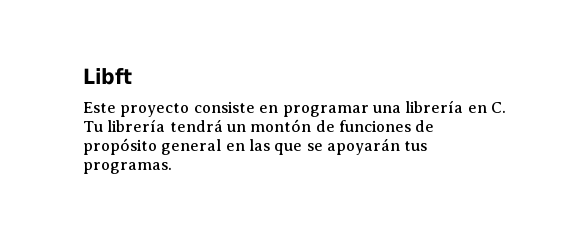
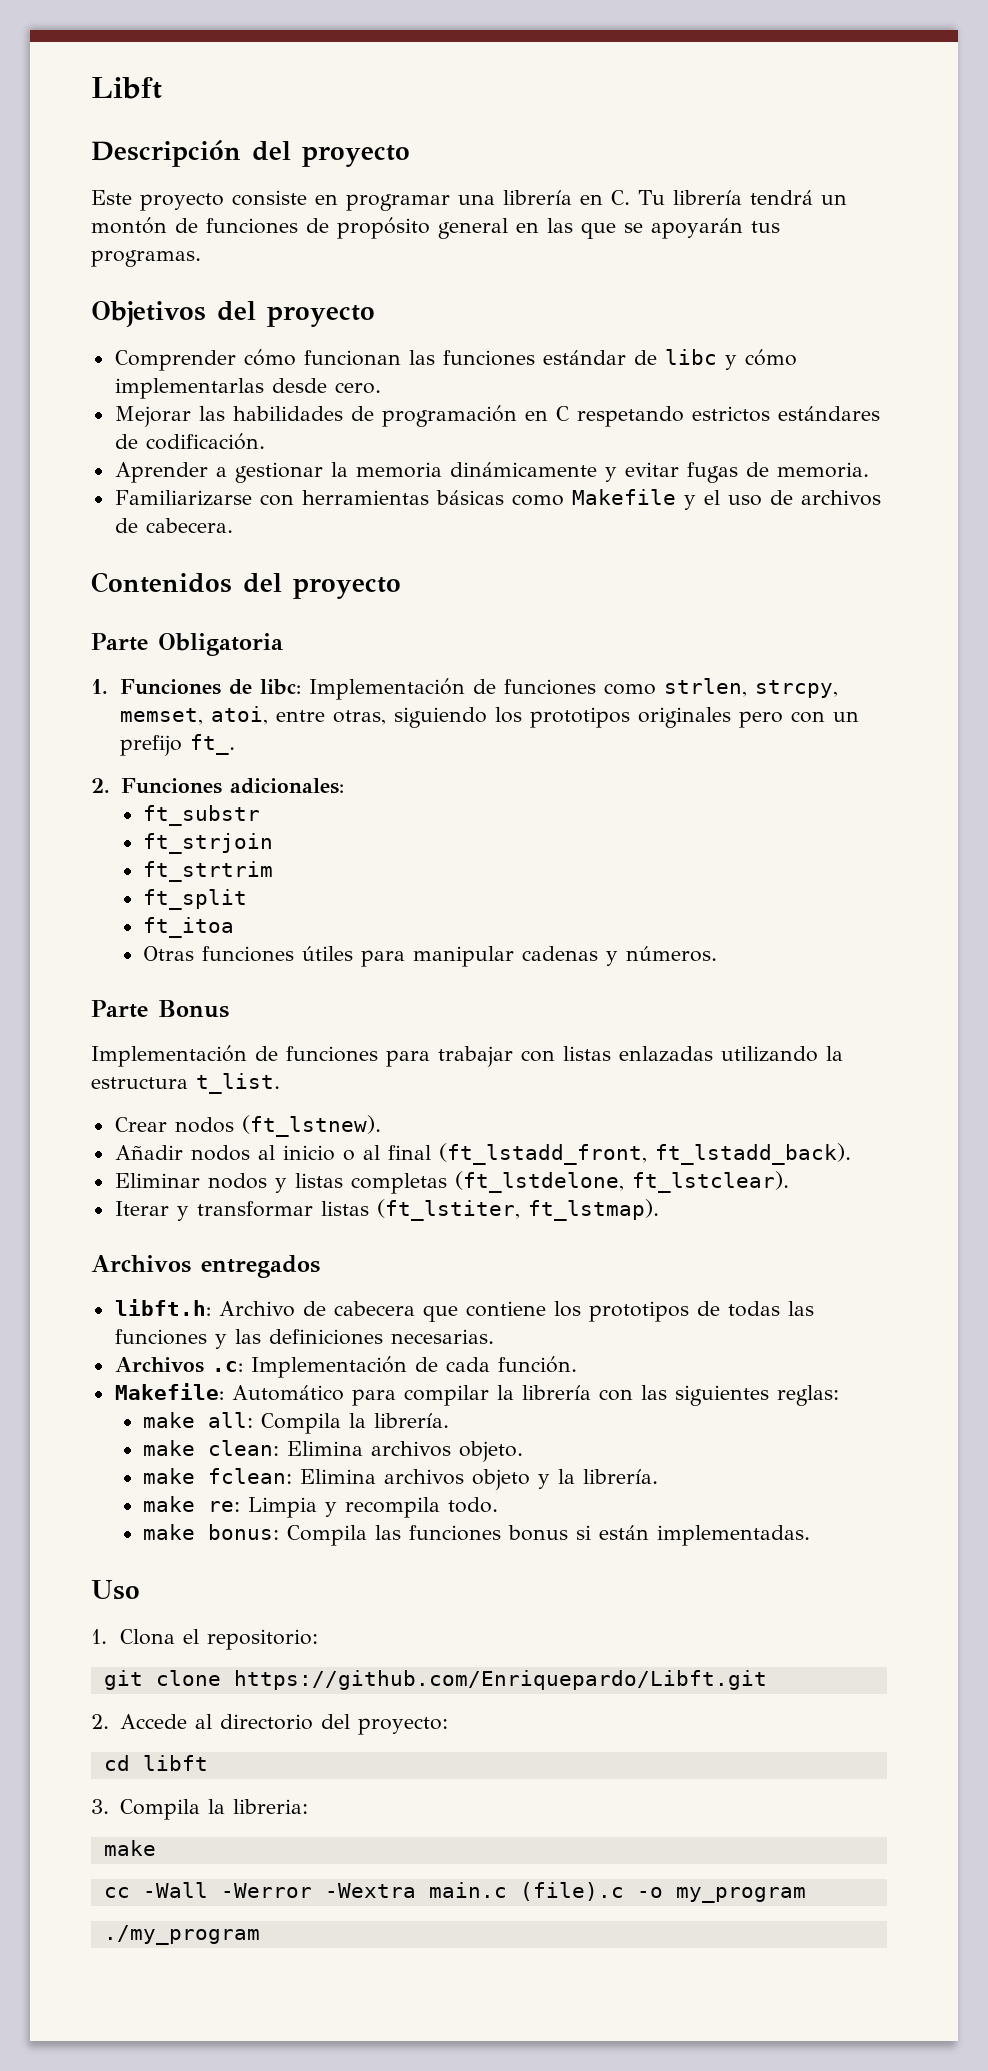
+ Descripción del proyecto
+ Objetivos del proyecto
+ Comprender cómo funcionan las funciones estándar de libc y cómo implementarlas desde cero.
+ Mejorar las habilidades de programación en C respetando estrictos estándares de codificación.
+ Aprender a gestionar la memoria dinámicamente y evitar fugas de memoria.
+ Familiarizarse con herramientas básicas como Makefile y el uso de archivos de cabecera.
+ Contenidos del proyecto
+ Parte Obligatoria
+ 1. Funciones de libc: Implementación de funciones como strlen, strcpy, memset, atoi, entre otras, siguiendo los prototipos originales pero con un prefijo ft_.
+ 2. Funciones adicionales:
+ ft_substr
+ ft_strjoin
+ ft_strtrim
+ ft_split
+ ft_itoa
+ Otras funciones útiles para manipular cadenas y números.
+ Parte Bonus
+ Implementación de funciones para trabajar con listas enlazadas utilizando la estructura t_list.
+ Crear nodos (ft_lstnew).
+ Añadir nodos al inicio o al final (ft_lstadd_front, ft_lstadd_back).
+ Eliminar nodos y listas completas (ft_lstdelone, ft_lstclear).
+ Iterar y transformar listas (ft_lstiter, ft_lstmap).
+ Archivos entregados
+ libft.h: Archivo de cabecera que contiene los prototipos de todas las funciones y las definiciones necesarias.
+ Archivos .c: Implementación de cada función.
+ Makefile: Automático para compilar la librería con las siguientes reglas:
+ make all: Compila la librería.
+ make clean: Elimina archivos objeto.
+ make fclean: Elimina archivos objeto y la librería.
+ make re: Limpia y recompila todo.
+ make bonus: Compila las funciones bonus si están implementadas.
+ Uso
+ 1. Clona el repositorio:
+ git clone https://github.com/Enriquepardo/Libft.git
+ 2. Accede al directorio del proyecto:
+ cd libft
+ 3. Compila la libreria:
+ make
+ cc -Wall -Werror -Wextra main.c (file).c -o my_program
+ ./my_program

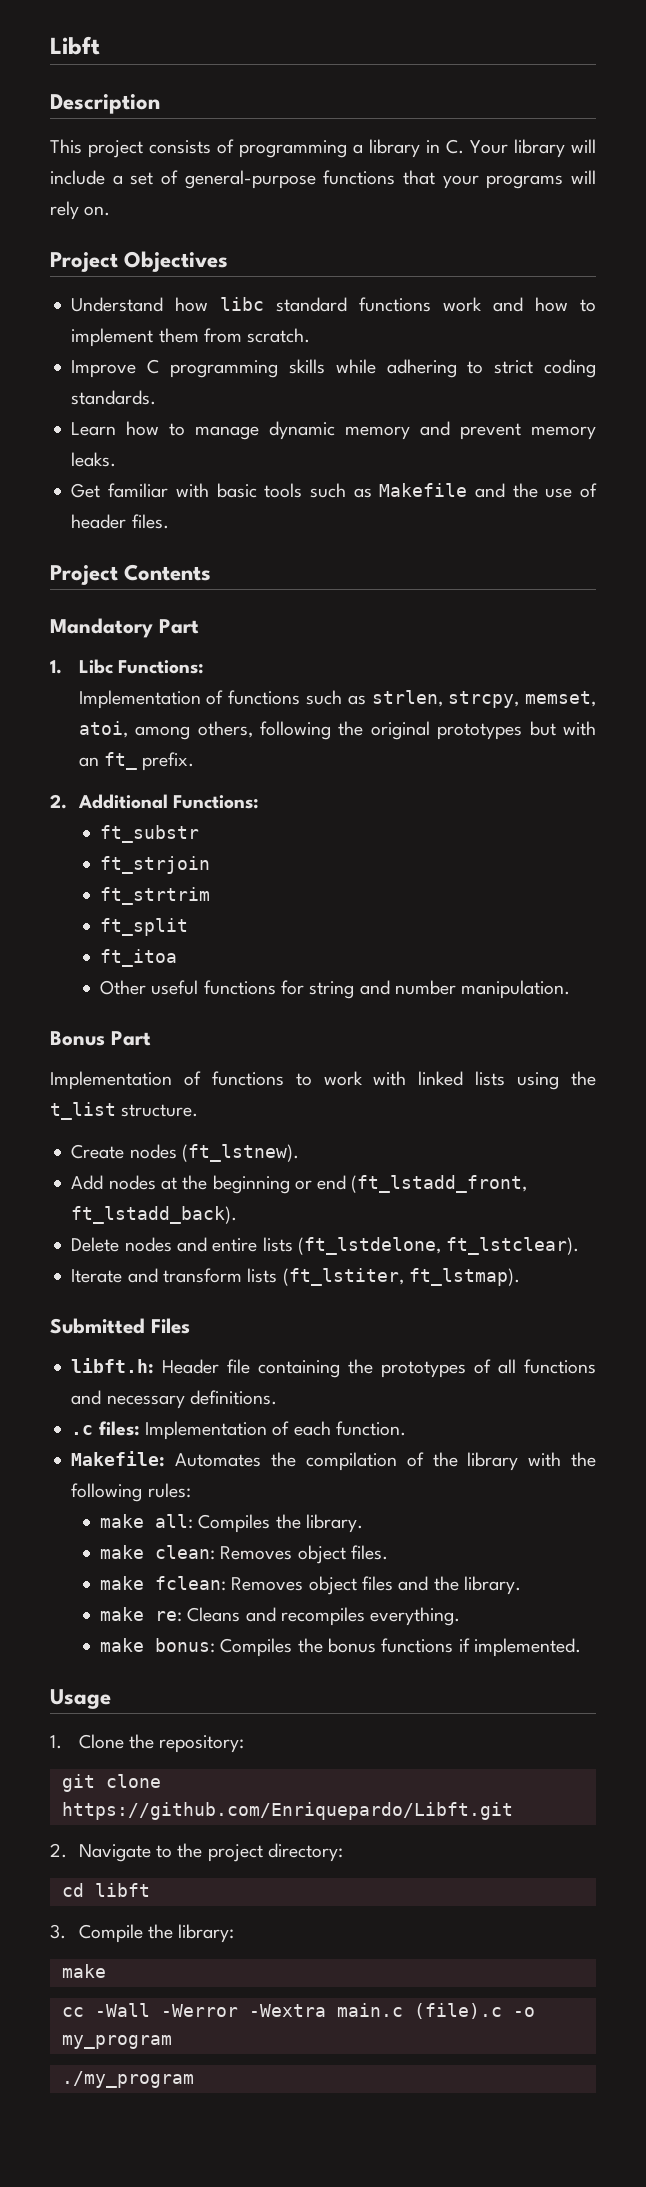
- Descripción del proyecto
- Este proyecto consiste en programar una librería en C. Tu librería tendrá un montón de funciones de propósito general en las que se apoyarán tus programas.
- Objetivos del proyecto
- Comprender cómo funcionan las funciones estándar de libc y cómo implementarlas desde cero.
- Mejorar las habilidades de programación en C respetando estrictos estándares de codificación.
- Aprender a gestionar la memoria dinámicamente y evitar fugas de memoria.
- Familiarizarse con herramientas básicas como Makefile y el uso de archivos de cabecera.
- Contenidos del proyecto
- Parte Obligatoria
- 1. Funciones de libc: Implementación de funciones como strlen, strcpy, memset, atoi, entre otras, siguiendo los prototipos originales pero con un prefijo ft_.
- 2. Funciones adicionales:
+ Description
+ This project consists of programming a library in C. Your library will include a set of general-purpose functions that your programs will rely on.
+ Project Objectives
+ Understand how libc standard functions work and how to implement them from scratch.
+ Improve C programming skills while adhering to strict coding standards.
+ Learn how to manage dynamic memory and prevent memory leaks.
+ Get familiar with basic tools such as Makefile and the use of header files.
+ Project Contents
+ Mandatory Part
+ 1. Libc Functions:
+ Implementation of functions such as strlen, strcpy, memset, atoi, among others, following the original prototypes but with an ft_ prefix.
+ 2. Additional Functions:
- Otras funciones útiles para manipular cadenas y números.
- Parte Bonus
- Implementación de funciones para trabajar con listas enlazadas utilizando la estructura t_list.
- Crear nodos (ft_lstnew).
- Añadir nodos al inicio o al final (ft_lstadd_front, ft_lstadd_back).
- Eliminar nodos y listas completas (ft_lstdelone, ft_lstclear).
- Iterar y transformar listas (ft_lstiter, ft_lstmap).
+ Other useful functions for string and number manipulation.
+ Bonus Part
+ Implementation of functions to work with linked lists using the t_list structure.
+ Create nodes (ft_lstnew).
+ Add nodes at the beginning or end (ft_lstadd_front, ft_lstadd_back).
+ Delete nodes and entire lists (ft_lstdelone, ft_lstclear).
+ Iterate and transform lists (ft_lstiter, ft_lstmap).
- Archivos entregados
+ Submitted Files
- libft.h: Archivo de cabecera que contiene los prototipos de todas las funciones y las definiciones necesarias.
- Archivos .c: Implementación de cada función.
- Makefile: Automático para compilar la librería con las siguientes reglas:
+ libft.h: Header file containing the prototypes of all functions and necessary definitions.
+ .c files: Implementation of each function.
+ Makefile: Automates the compilation of the library with the following rules:
- make all: Compila la librería.
+ make all: Compiles the library.
- make clean: Elimina archivos objeto.
+ make clean: Removes object files.
- make fclean: Elimina archivos objeto y la librería.
- make re: Limpia y recompila todo.
- make bonus: Compila las funciones bonus si están implementadas.
- Uso
- 1. Clona el repositorio:
+ make fclean: Removes object files and the library.
+ make re: Cleans and recompiles everything.
+ make bonus: Compiles the bonus functions if implemented.
+ Usage
+ 1. Clone the repository:
- 2. Accede al directorio del proyecto:
+ 2. Navigate to the project directory:
- 3. Compila la libreria:
+ 3. Compile the library:

